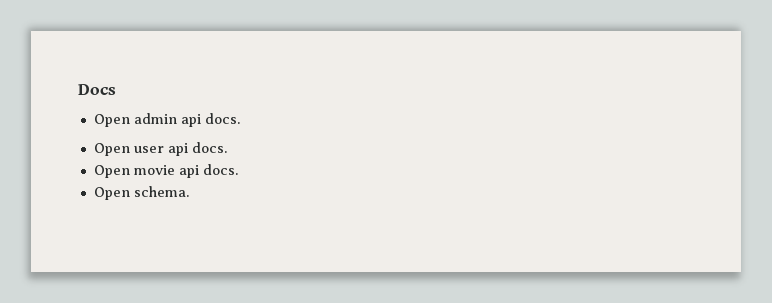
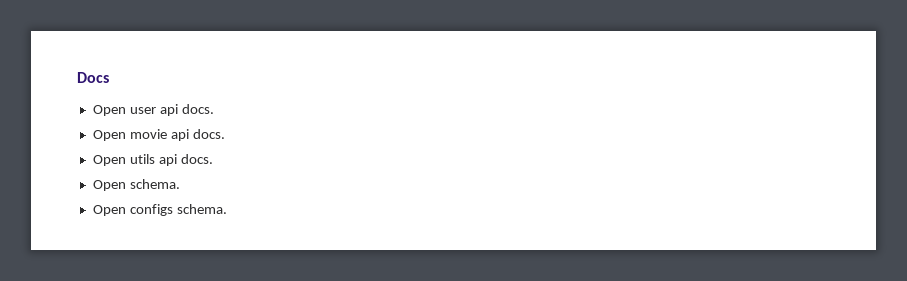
- Open admin api docs.
+ Open utils api docs.
+ Open configs schema.

